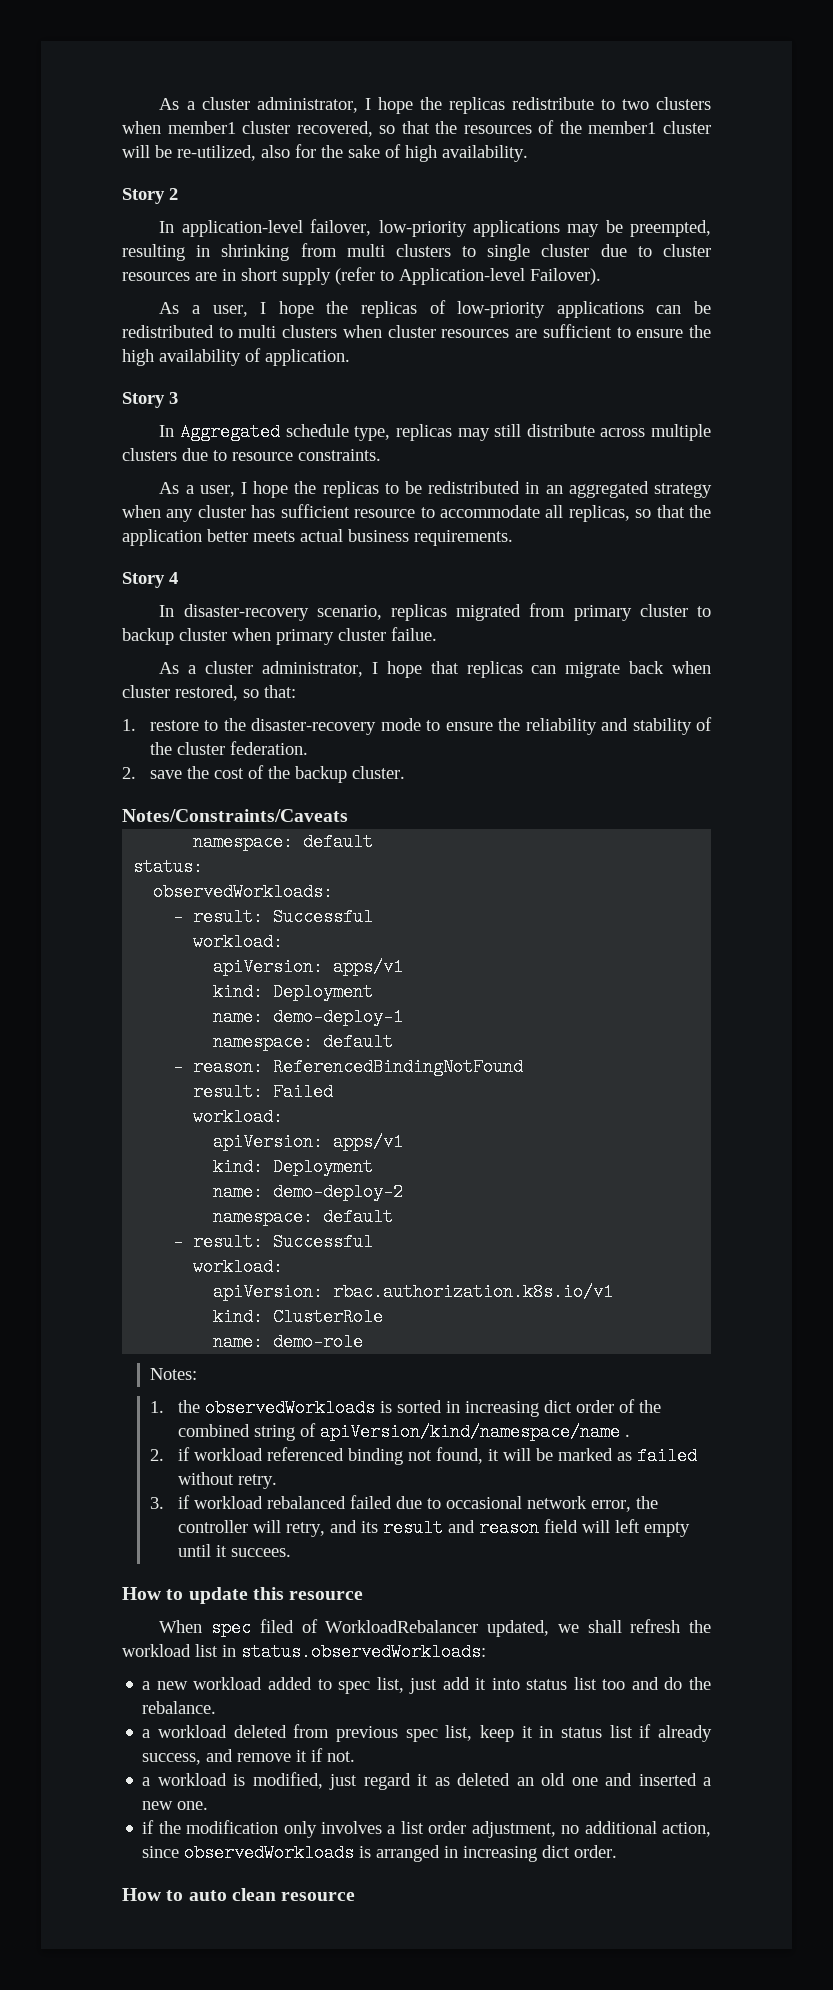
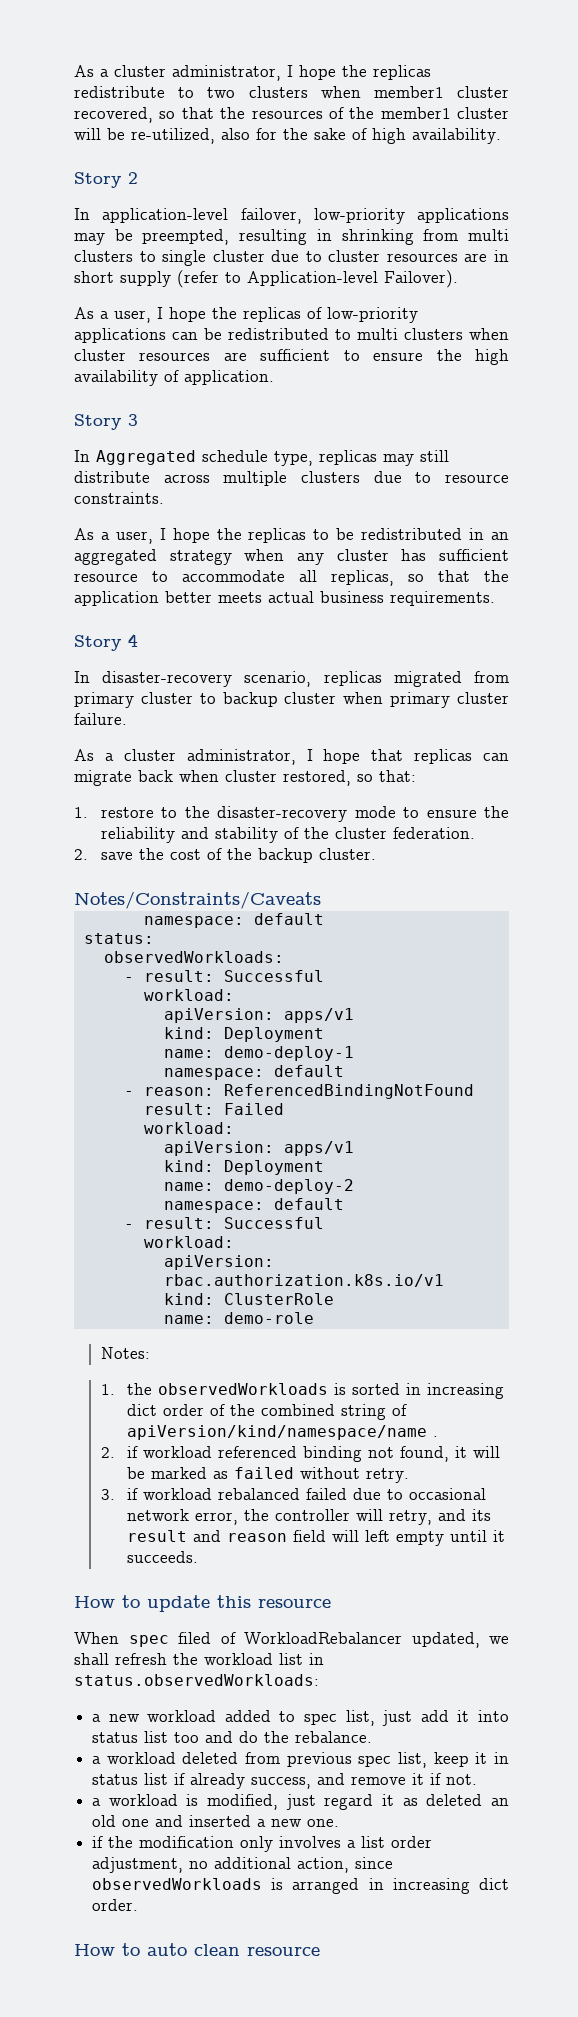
- In disaster-recovery scenario, replicas migrated from primary cluster to backup cluster when primary cluster failue.
+ In disaster-recovery scenario, replicas migrated from primary cluster to backup cluster when primary cluster failure.
- 3. if workload rebalanced failed due to occasional network error, the controller will retry, and its result and reason field will left empty until it succees.
+ 3. if workload rebalanced failed due to occasional network error, the controller will retry, and its result and reason field will left empty until it succeeds.

